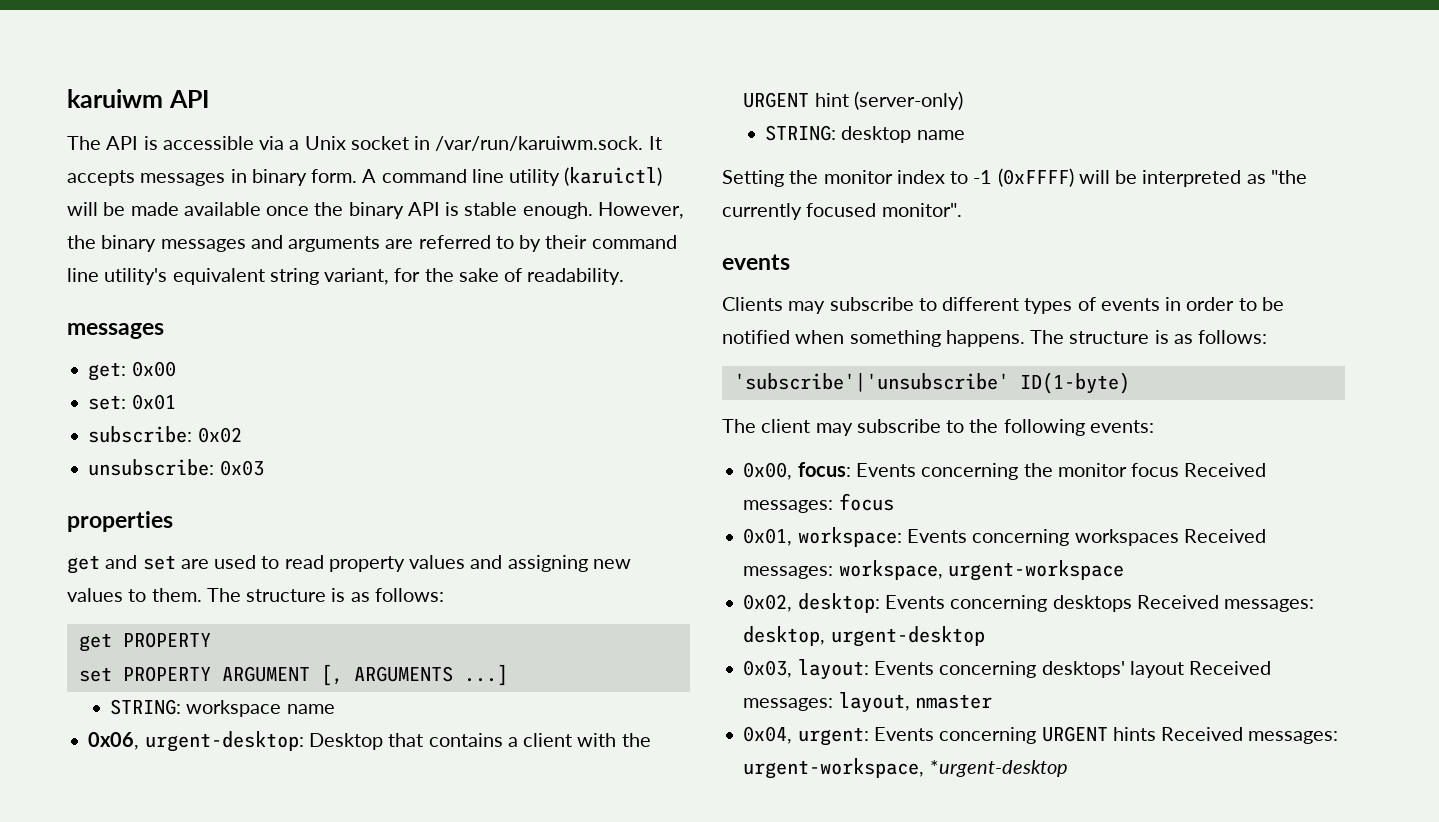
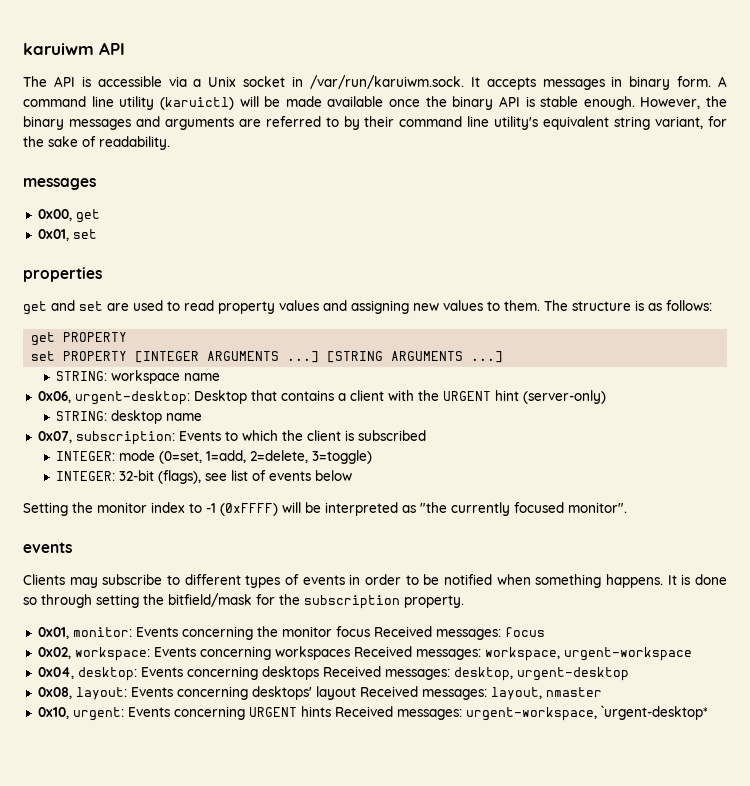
- get: 0x00
- set: 0x01
- subscribe: 0x02
- unsubscribe: 0x03
+ 0x00, get
+ 0x01, set
- set PROPERTY ARGUMENT [, ARGUMENTS ...]
+ set PROPERTY [INTEGER ARGUMENTS ...] [STRING ARGUMENTS ...]
+ 0x07, subscription: Events to which the client is subscribed
+ INTEGER: mode (0=set, 1=add, 2=delete, 3=toggle)
+ INTEGER: 32-bit (flags), see list of events below
- Clients may subscribe to different types of events in order to be notified when something happens. The structure is as follows:
- 'subscribe'|'unsubscribe' ID(1-byte)
- The client may subscribe to the following events:
- 0x00, focus: Events concerning the monitor focus Received messages: focus
+ Clients may subscribe to different types of events in order to be notified when something happens. It is done so through setting the bitfield/mask for the subscription property.
+ 0x01, monitor: Events concerning the monitor focus Received messages: focus
- 0x01, workspace: Events concerning workspaces Received messages: workspace, urgent-workspace
+ 0x02, workspace: Events concerning workspaces Received messages: workspace, urgent-workspace
- 0x02, desktop: Events concerning desktops Received messages: desktop, urgent-desktop
+ 0x04, desktop: Events concerning desktops Received messages: desktop, urgent-desktop
- 0x03, layout: Events concerning desktops' layout Received messages: layout, nmaster
+ 0x08, layout: Events concerning desktops' layout Received messages: layout, nmaster
- 0x04, urgent: Events concerning URGENT hints Received messages: urgent-workspace, *urgent-desktop
+ 0x10, urgent: Events concerning URGENT hints Received messages: urgent-workspace, `urgent-desktop*

